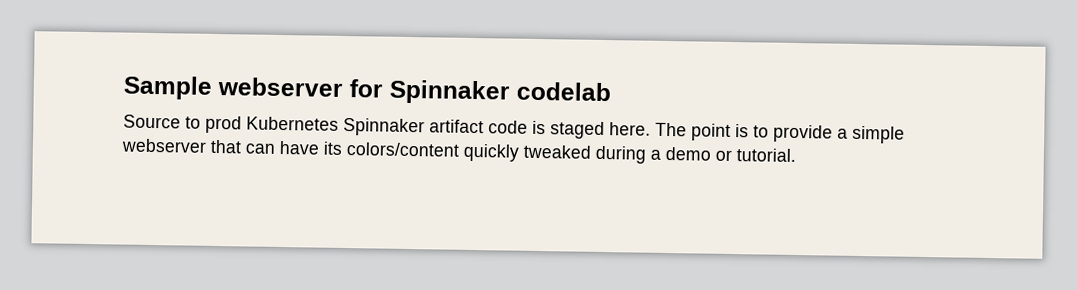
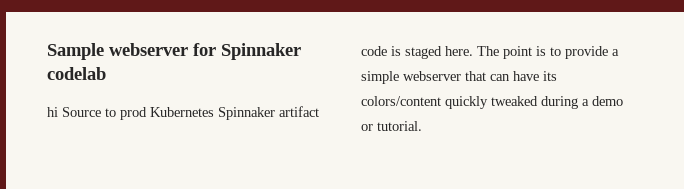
- Source to prod Kubernetes Spinnaker artifact code is staged here.
+ hi Source to prod Kubernetes Spinnaker artifact code is staged here.

